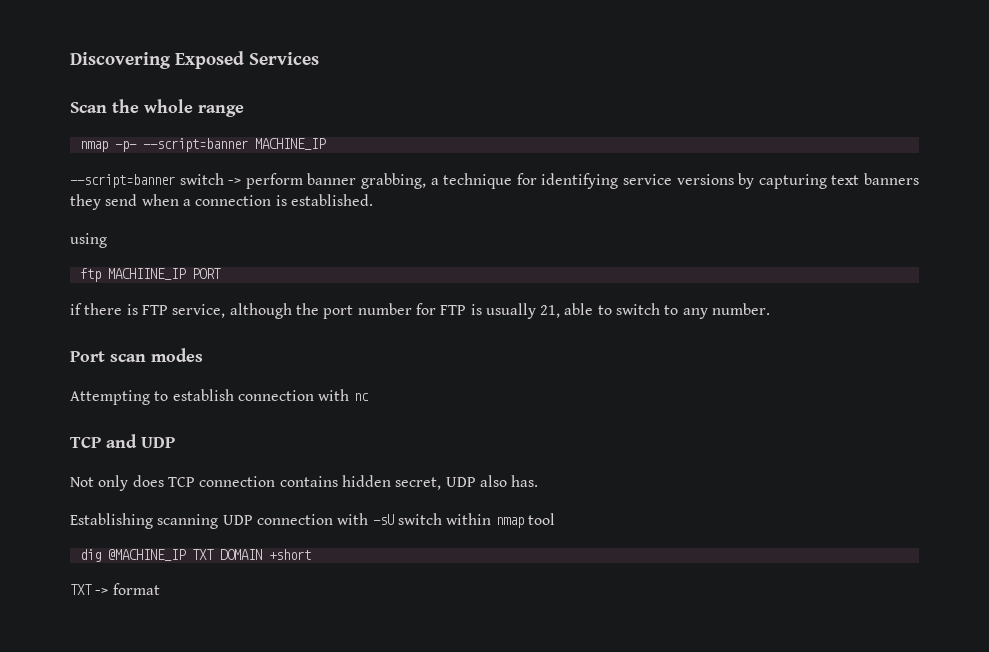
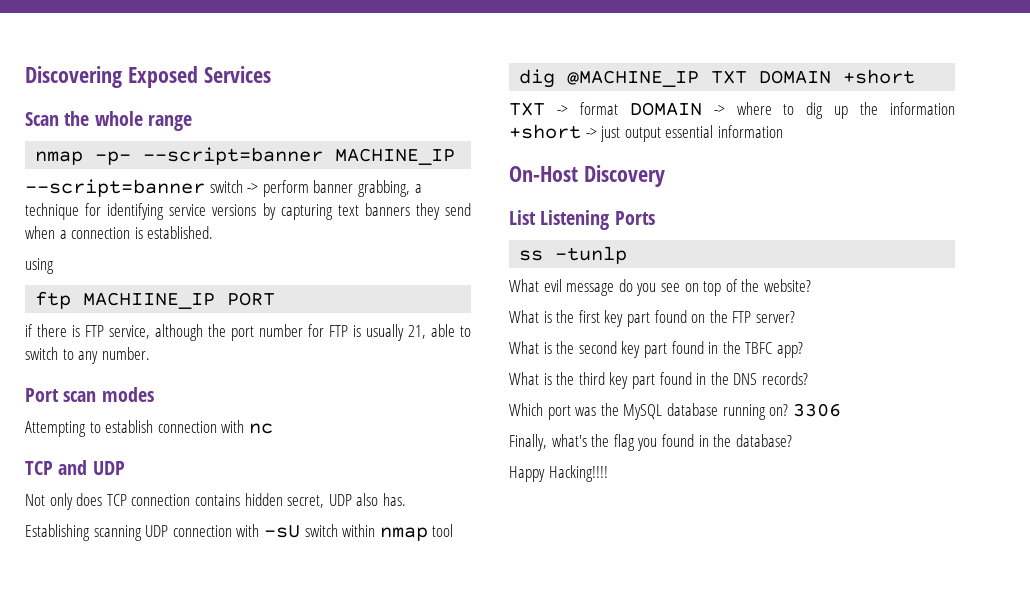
- TXT -> format
+ TXT -> format DOMAIN -> where to dig up the information +short -> just output essential information
+ On-Host Discovery
+ List Listening Ports
+ ss -tunlp
+ What evil message do you see on top of the website?
+ What is the first key part found on the FTP server?
+ What is the second key part found in the TBFC app?
+ What is the third key part found in the DNS records?
+ Which port was the MySQL database running on? 3306
+ Finally, what's the flag you found in the database?
+ Happy Hacking!!!!

